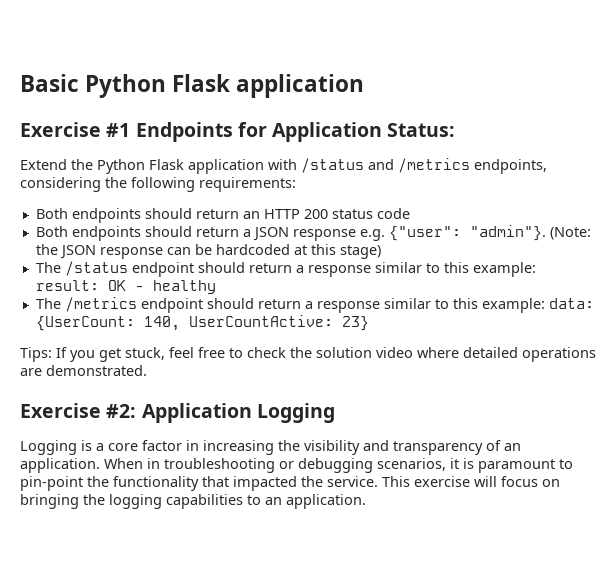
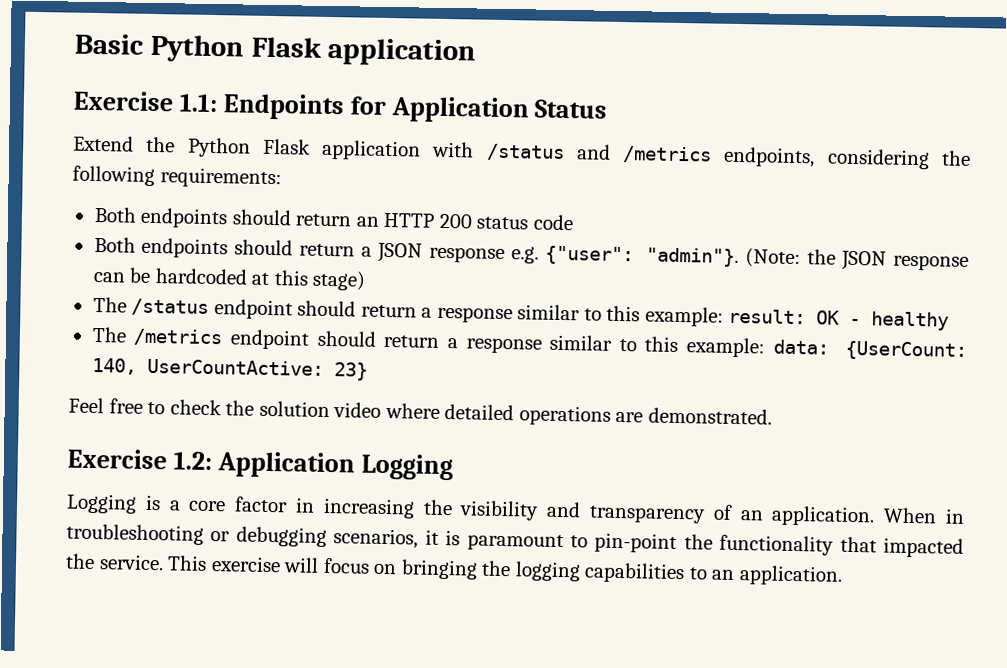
- Exercise #1 Endpoints for Application Status:
+ Exercise 1.1: Endpoints for Application Status
- Tips: If you get stuck, feel free to check the solution video where detailed operations are demonstrated.
+ Feel free to check the solution video where detailed operations are demonstrated.
- Exercise #2: Application Logging
+ Exercise 1.2: Application Logging

